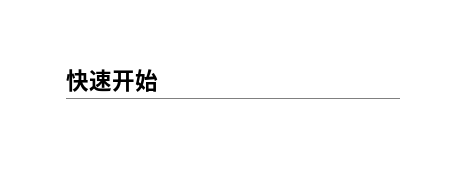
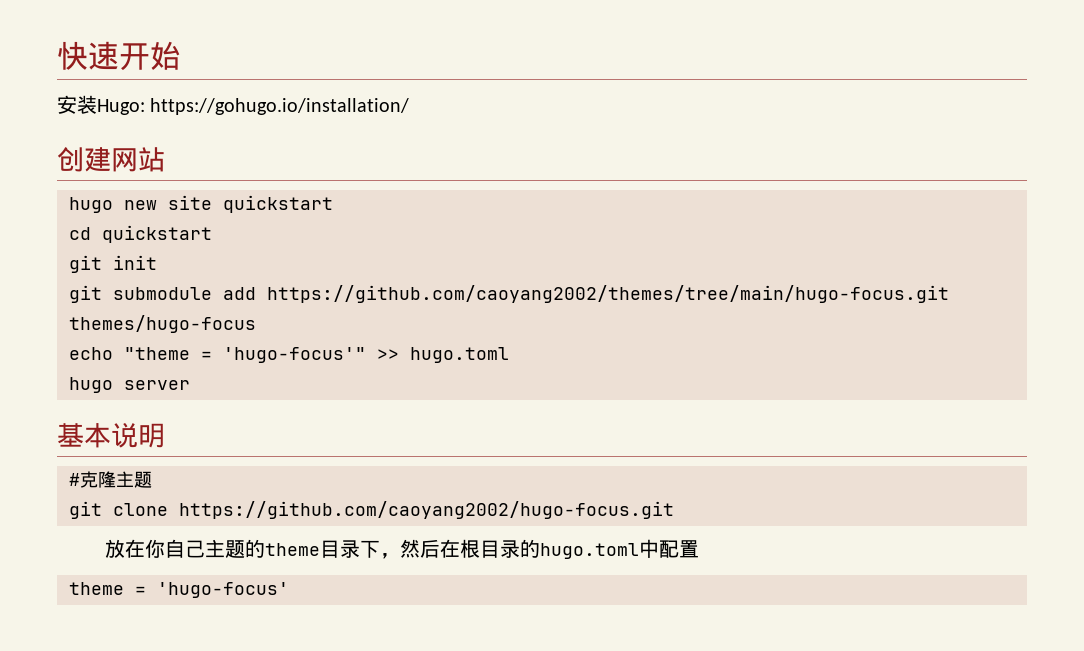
+ 安装Hugo: https://gohugo.io/installation/
+ 创建网站
+ hugo new site quickstart
+ cd quickstart
+ git init
+ git submodule add https://github.com/caoyang2002/themes/tree/main/hugo-focus.git themes/hugo-focus
+ echo "theme = 'hugo-focus'" >> hugo.toml
+ hugo server
+ 基本说明
+ #克隆主题
+ git clone https://github.com/caoyang2002/hugo-focus.git
+ 放在你自己主题的theme目录下，然后在根目录的hugo.toml中配置
+ theme = 'hugo-focus'

